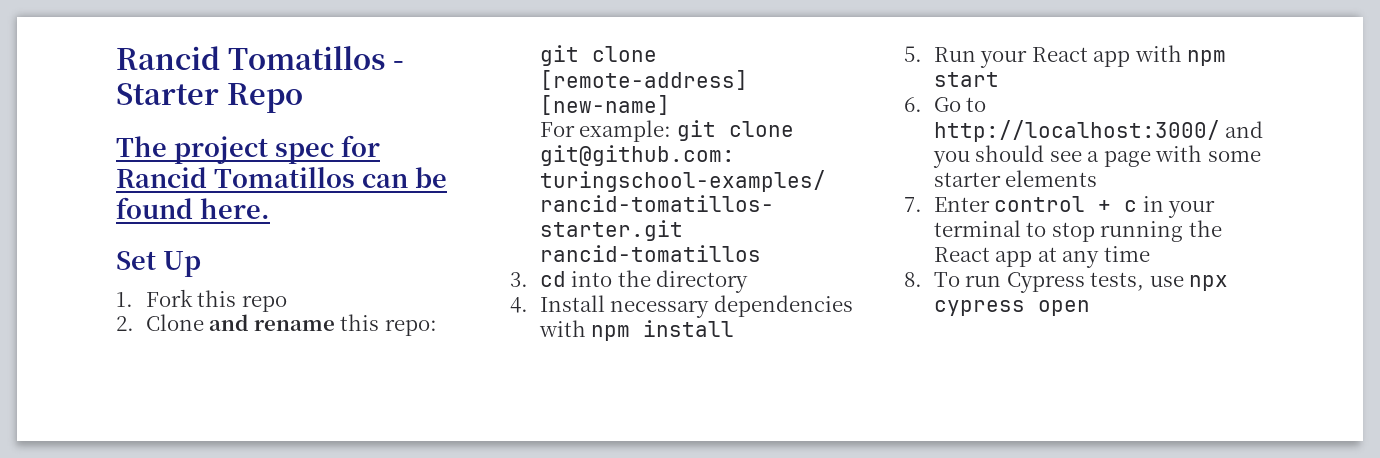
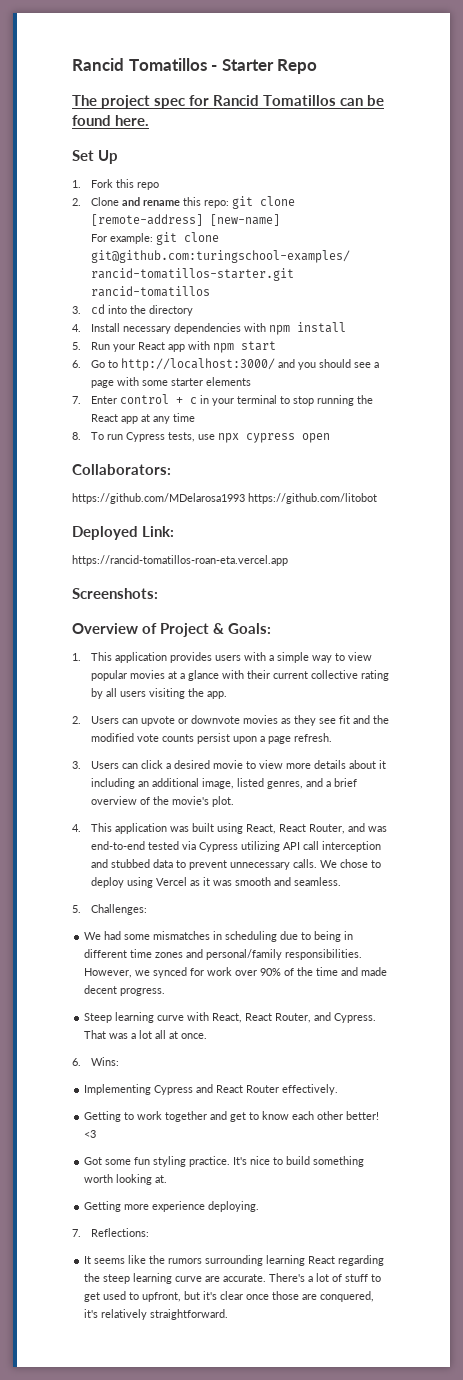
+ Collaborators:
+ https://github.com/MDelarosa1993 https://github.com/litobot
+ Deployed Link:
+ https://rancid-tomatillos-roan-eta.vercel.app
+ Screenshots:
+ Overview of Project & Goals:
+ 1. This application provides users with a simple way to view popular movies at a glance with their current collective rating by all users visiting the app.
+ 2. Users can upvote or downvote movies as they see fit and the modified vote counts persist upon a page refresh.
+ 3. Users can click a desired movie to view more details about it including an additional image, listed genres, and a brief overview of the movie's plot.
+ 4. This application was built using React, React Router, and was end-to-end tested via Cypress utilizing API call interception and stubbed data to prevent unnecessary calls. We chose to deploy using Vercel as it was smooth and seamless.
+ 5. Challenges:
+ We had some mismatches in scheduling due to being in different time zones and personal/family responsibilities. However, we synced for work over 90% of the time and made decent progress.
+ Steep learning curve with React, React Router, and Cypress. That was a lot all at once.
+ 6. Wins:
+ Implementing Cypress and React Router effectively.
+ Getting to work together and get to know each other better! <3
+ Got some fun styling practice. It's nice to build something worth looking at.
+ Getting more experience deploying.
+ 7. Reflections:
+ It seems like the rumors surrounding learning React regarding the steep learning curve are accurate. There's a lot of stuff to get used to upfront, but it's clear once those are conquered, it's relatively straightforward.

